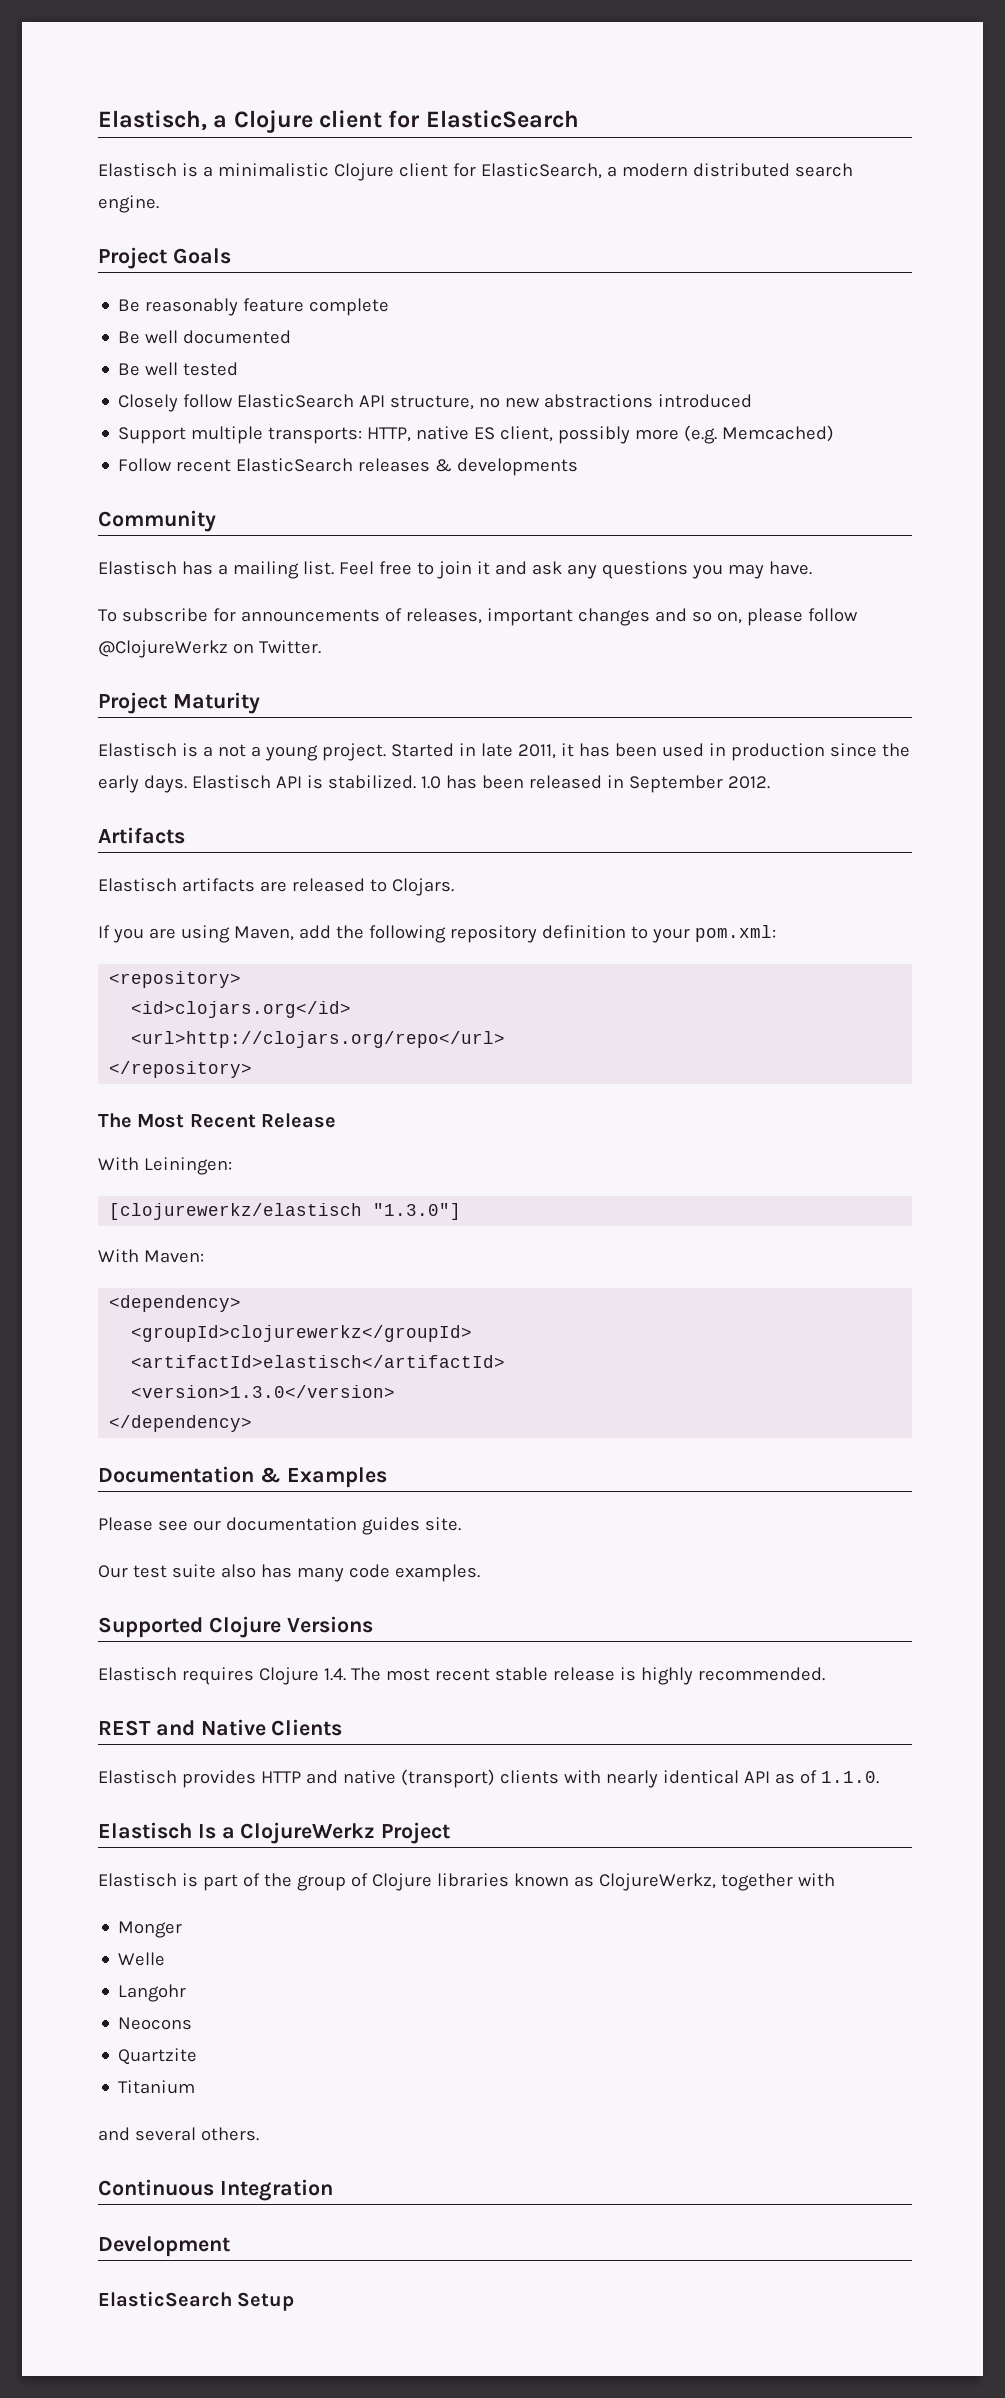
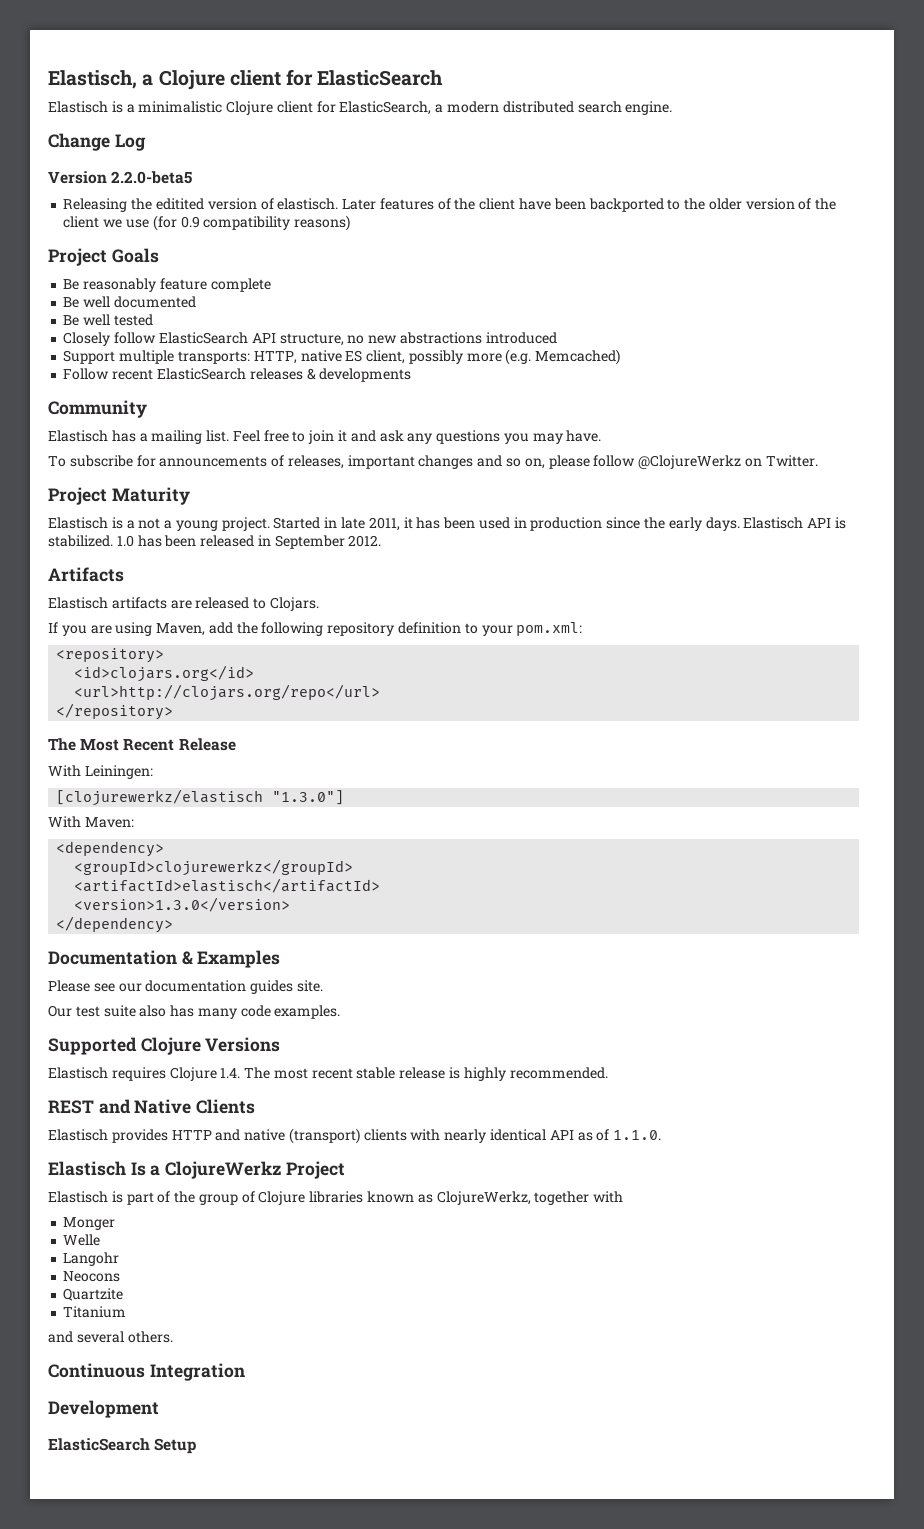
+ Change Log
+ Version 2.2.0-beta5
+ Releasing the editited version of elastisch. Later features of the client have been backported to the older version of the client we use (for 0.9 compatibility reasons)

